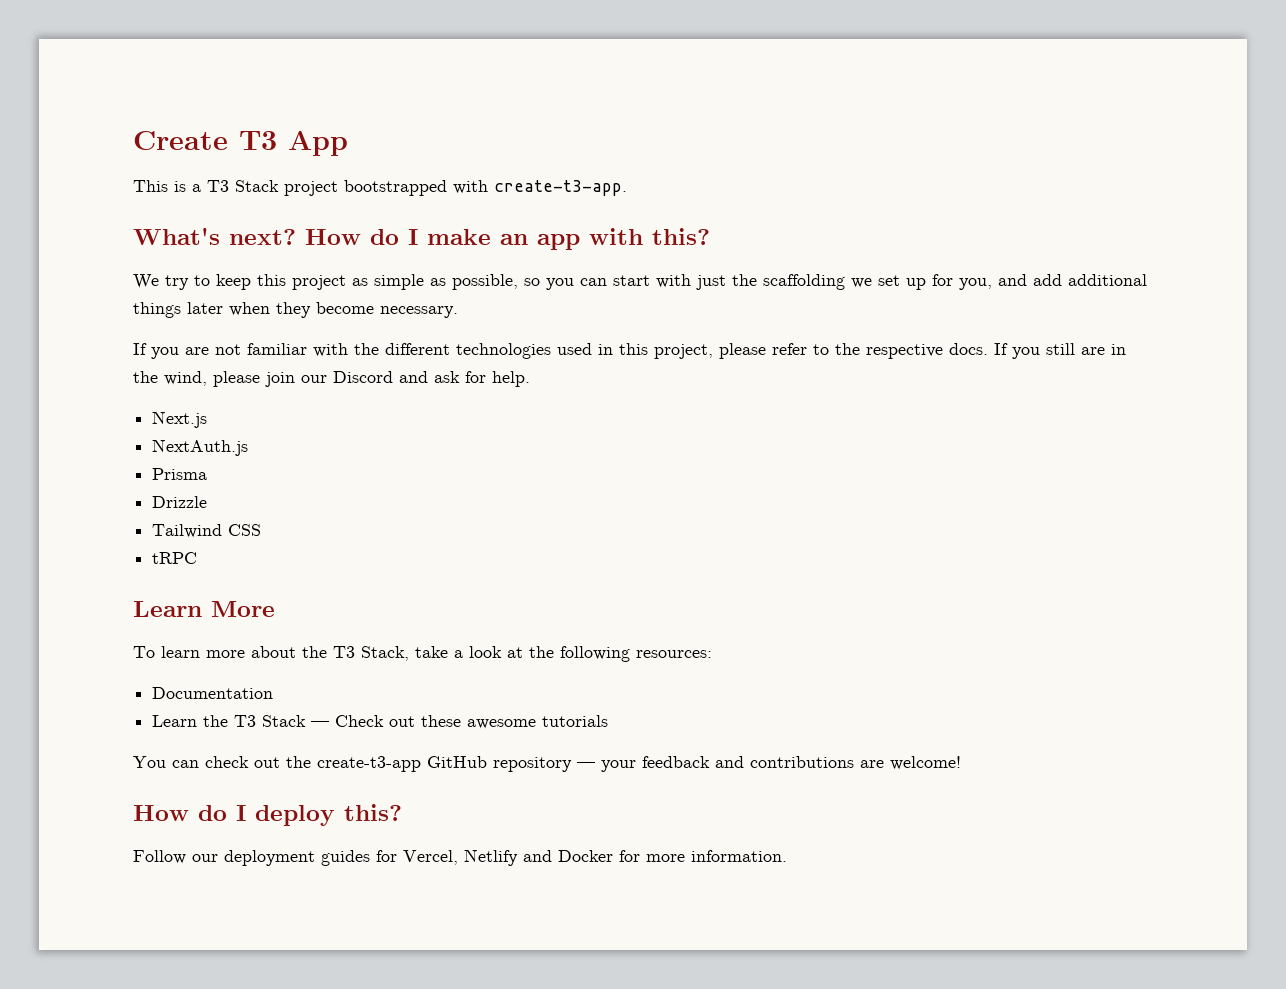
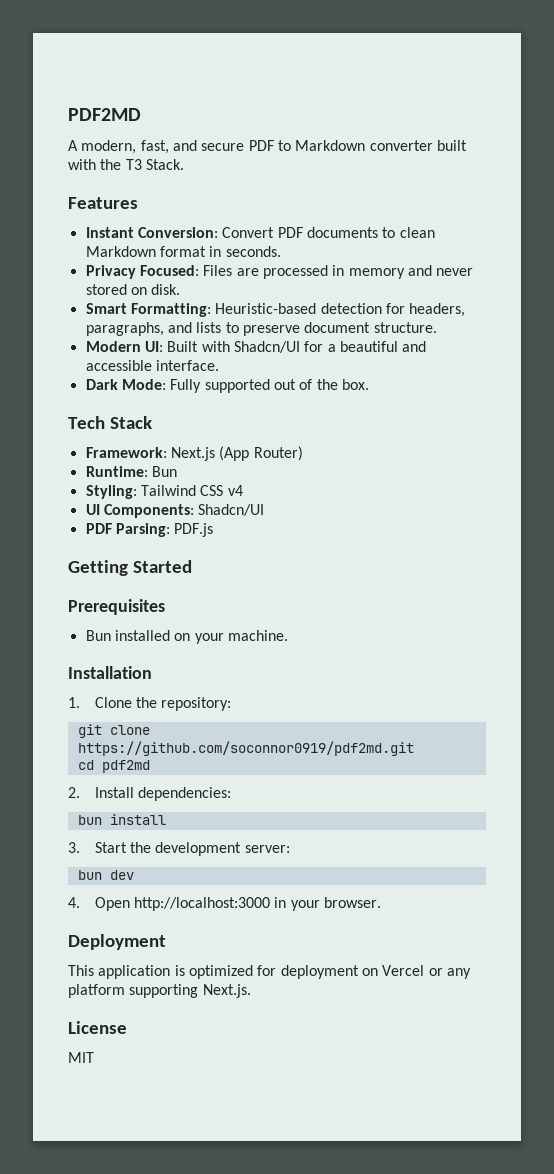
- Create T3 App
- This is a T3 Stack project bootstrapped with create-t3-app.
- What's next? How do I make an app with this?
- We try to keep this project as simple as possible, so you can start with just the scaffolding we set up for you, and add additional things later when they become necessary.
- If you are not familiar with the different technologies used in this project, please refer to the respective docs. If you still are in the wind, please join our Discord and ask for help.
- Next.js
- NextAuth.js
- Prisma
- Drizzle
- Tailwind CSS
- tRPC
- Learn More
- To learn more about the T3 Stack, take a look at the following resources:
- Documentation
- Learn the T3 Stack — Check out these awesome tutorials
- You can check out the create-t3-app GitHub repository — your feedback and contributions are welcome!
- How do I deploy this?
- Follow our deployment guides for Vercel, Netlify and Docker for more information.
+ PDF2MD
+ A modern, fast, and secure PDF to Markdown converter built with the T3 Stack.
+ Features
+ Instant Conversion: Convert PDF documents to clean Markdown format in seconds.
+ Privacy Focused: Files are processed in memory and never stored on disk.
+ Smart Formatting: Heuristic-based detection for headers, paragraphs, and lists to preserve document structure.
+ Modern UI: Built with Shadcn/UI for a beautiful and accessible interface.
+ Dark Mode: Fully supported out of the box.
+ Tech Stack
+ Framework: Next.js (App Router)
+ Runtime: Bun
+ Styling: Tailwind CSS v4
+ UI Components: Shadcn/UI
+ PDF Parsing: PDF.js
+ Getting Started
+ Prerequisites
+ Bun installed on your machine.
+ Installation
+ 1. Clone the repository:
+ git clone https://github.com/soconnor0919/pdf2md.git
+ cd pdf2md
+ 2. Install dependencies:
+ bun install
+ 3. Start the development server:
+ bun dev
+ 4. Open http://localhost:3000 in your browser.
+ Deployment
+ This application is optimized for deployment on Vercel or any platform supporting Next.js.
+ License
+ MIT

